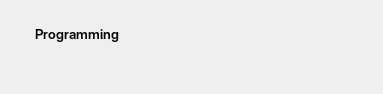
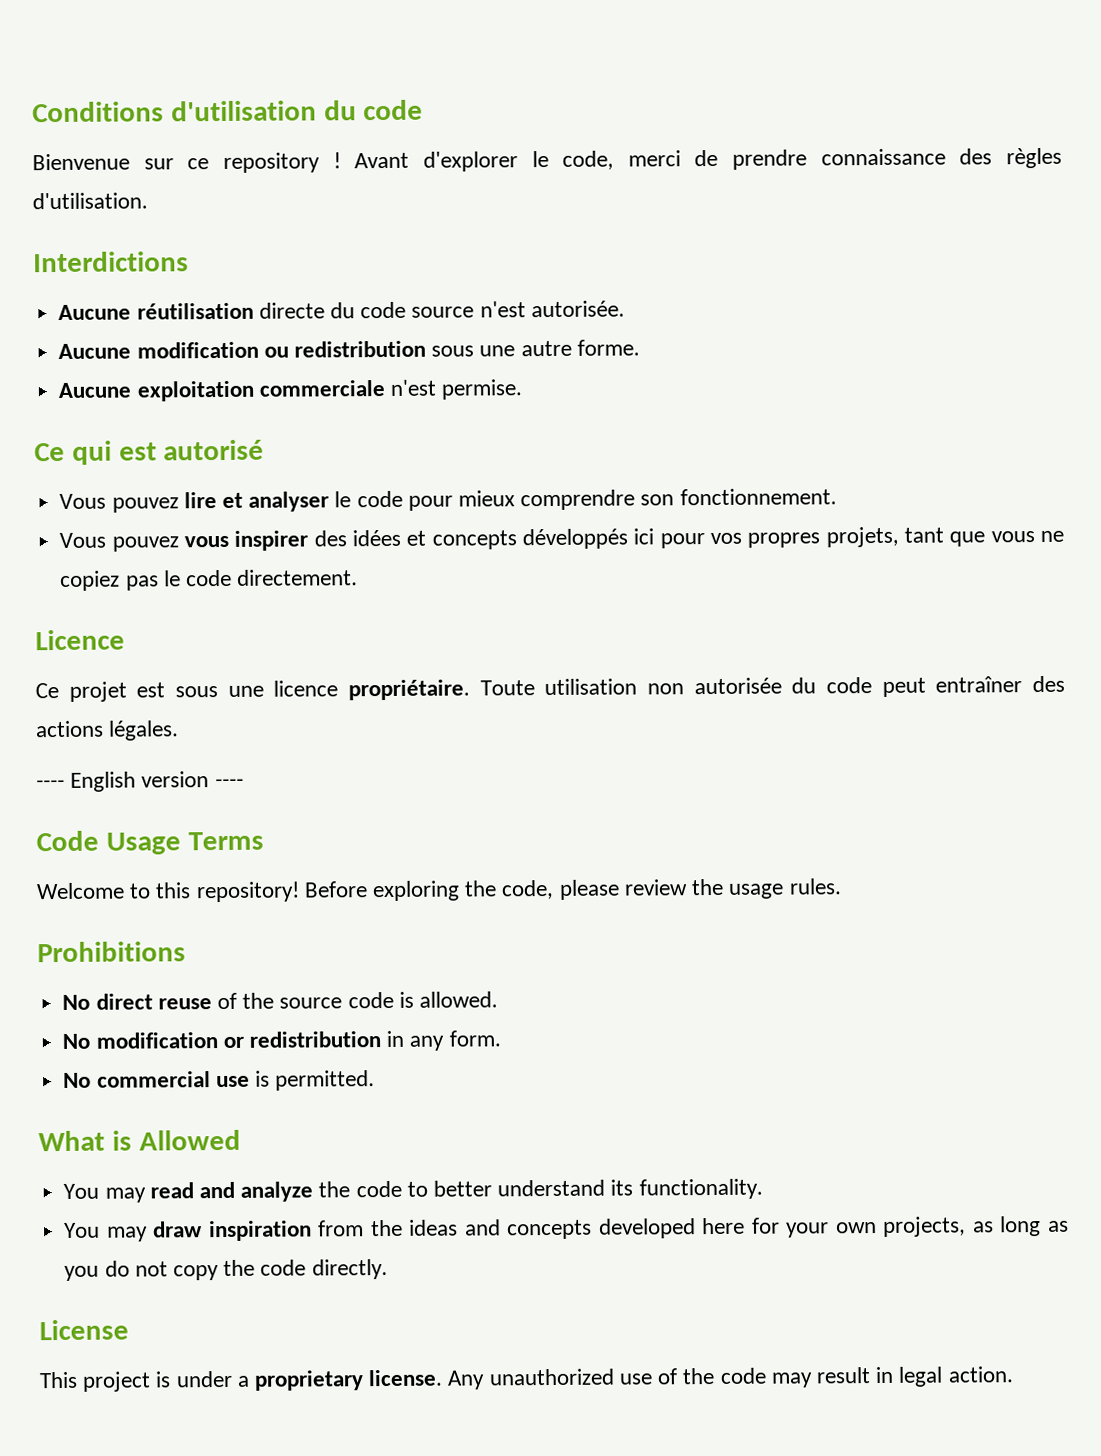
- Programming
+ Conditions d'utilisation du code
+ Bienvenue sur ce repository ! Avant d'explorer le code, merci de prendre connaissance des règles d'utilisation.
+ Interdictions
+ Aucune réutilisation directe du code source n'est autorisée.
+ Aucune modification ou redistribution sous une autre forme.
+ Aucune exploitation commerciale n'est permise.
+ Ce qui est autorisé
+ Vous pouvez lire et analyser le code pour mieux comprendre son fonctionnement.
+ Vous pouvez vous inspirer des idées et concepts développés ici pour vos propres projets, tant que vous ne copiez pas le code directement.
+ Licence
+ Ce projet est sous une licence propriétaire. Toute utilisation non autorisée du code peut entraîner des actions légales.
+ ---- English version ----
+ Code Usage Terms
+ Welcome to this repository! Before exploring the code, please review the usage rules.
+ Prohibitions
+ No direct reuse of the source code is allowed.
+ No modification or redistribution in any form.
+ No commercial use is permitted.
+ What is Allowed
+ You may read and analyze the code to better understand its functionality.
+ You may draw inspiration from the ideas and concepts developed here for your own projects, as long as you do not copy the code directly.
+ License
+ This project is under a proprietary license. Any unauthorized use of the code may result in legal action.

